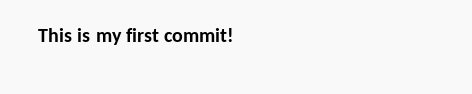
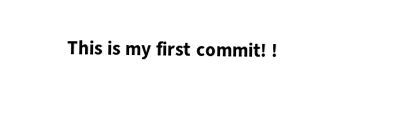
+ !

